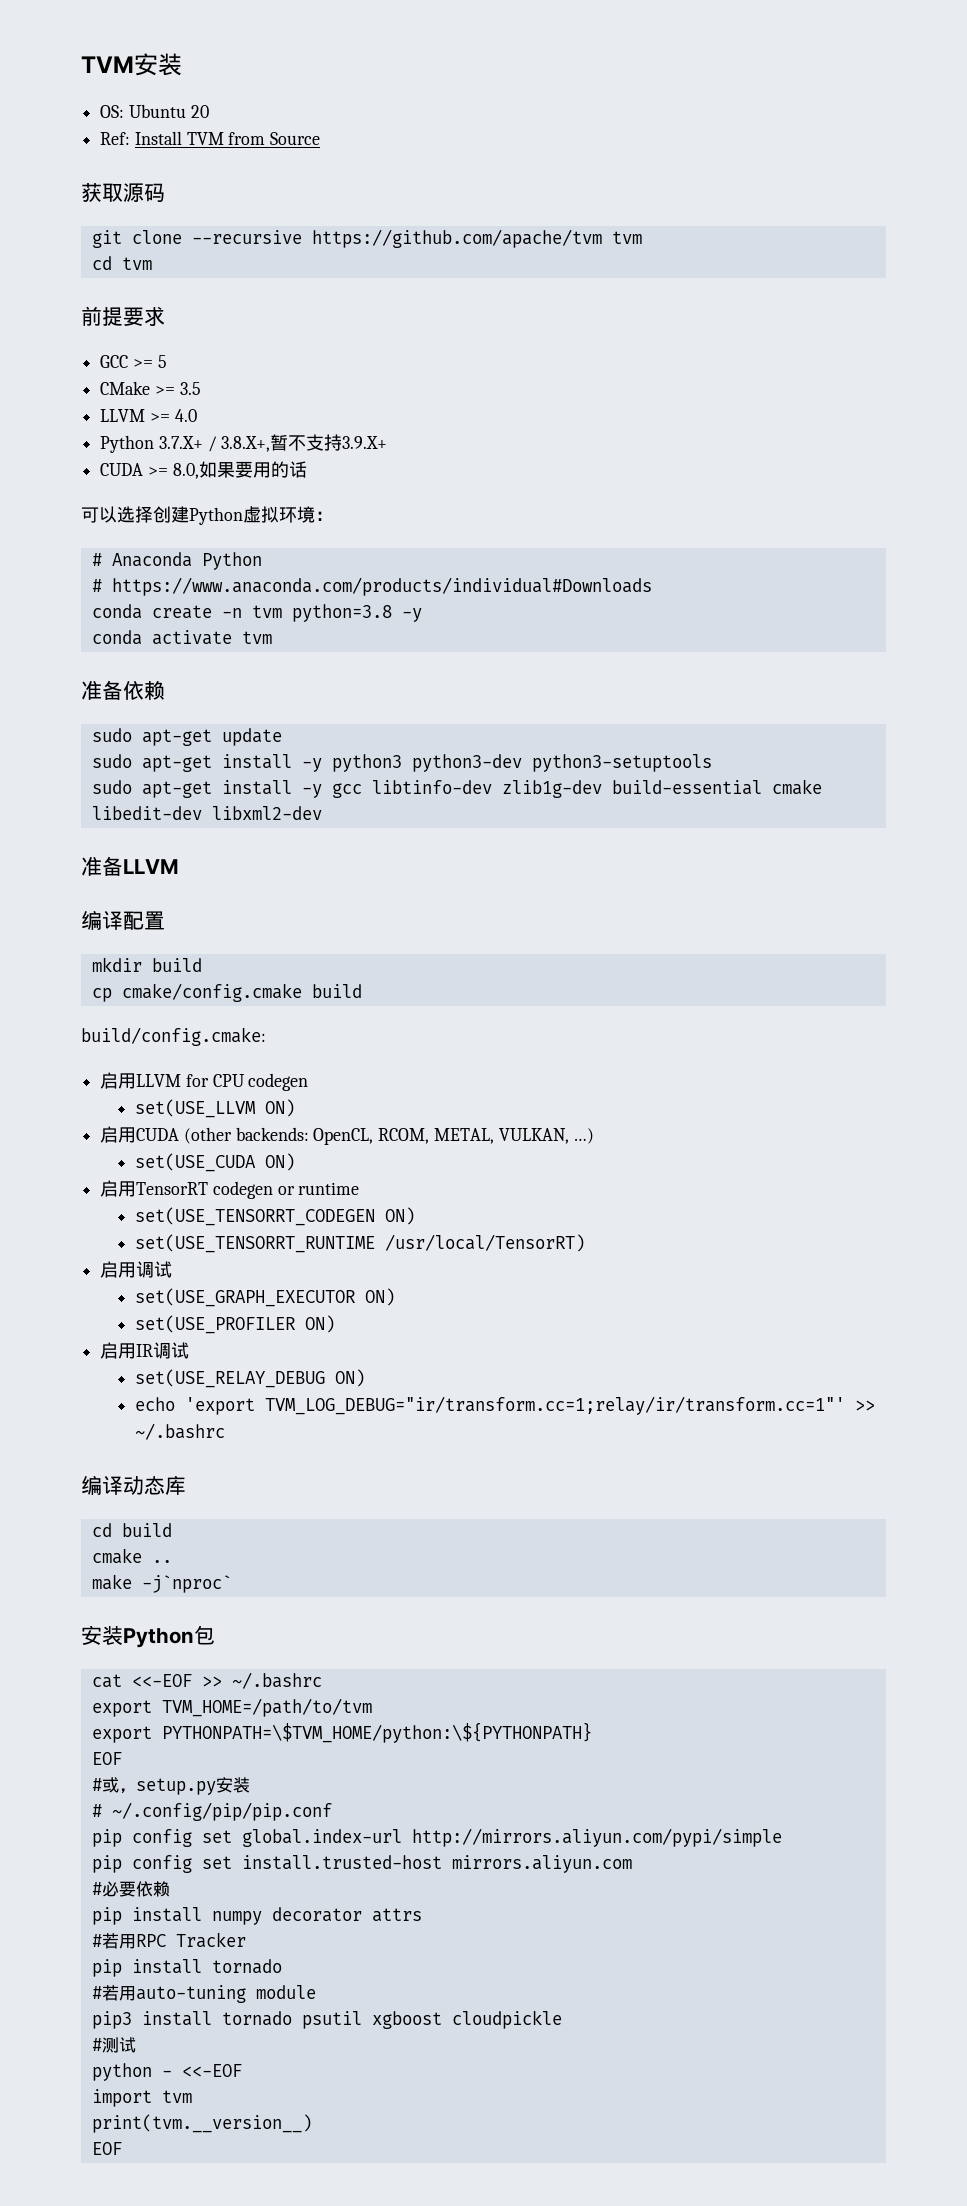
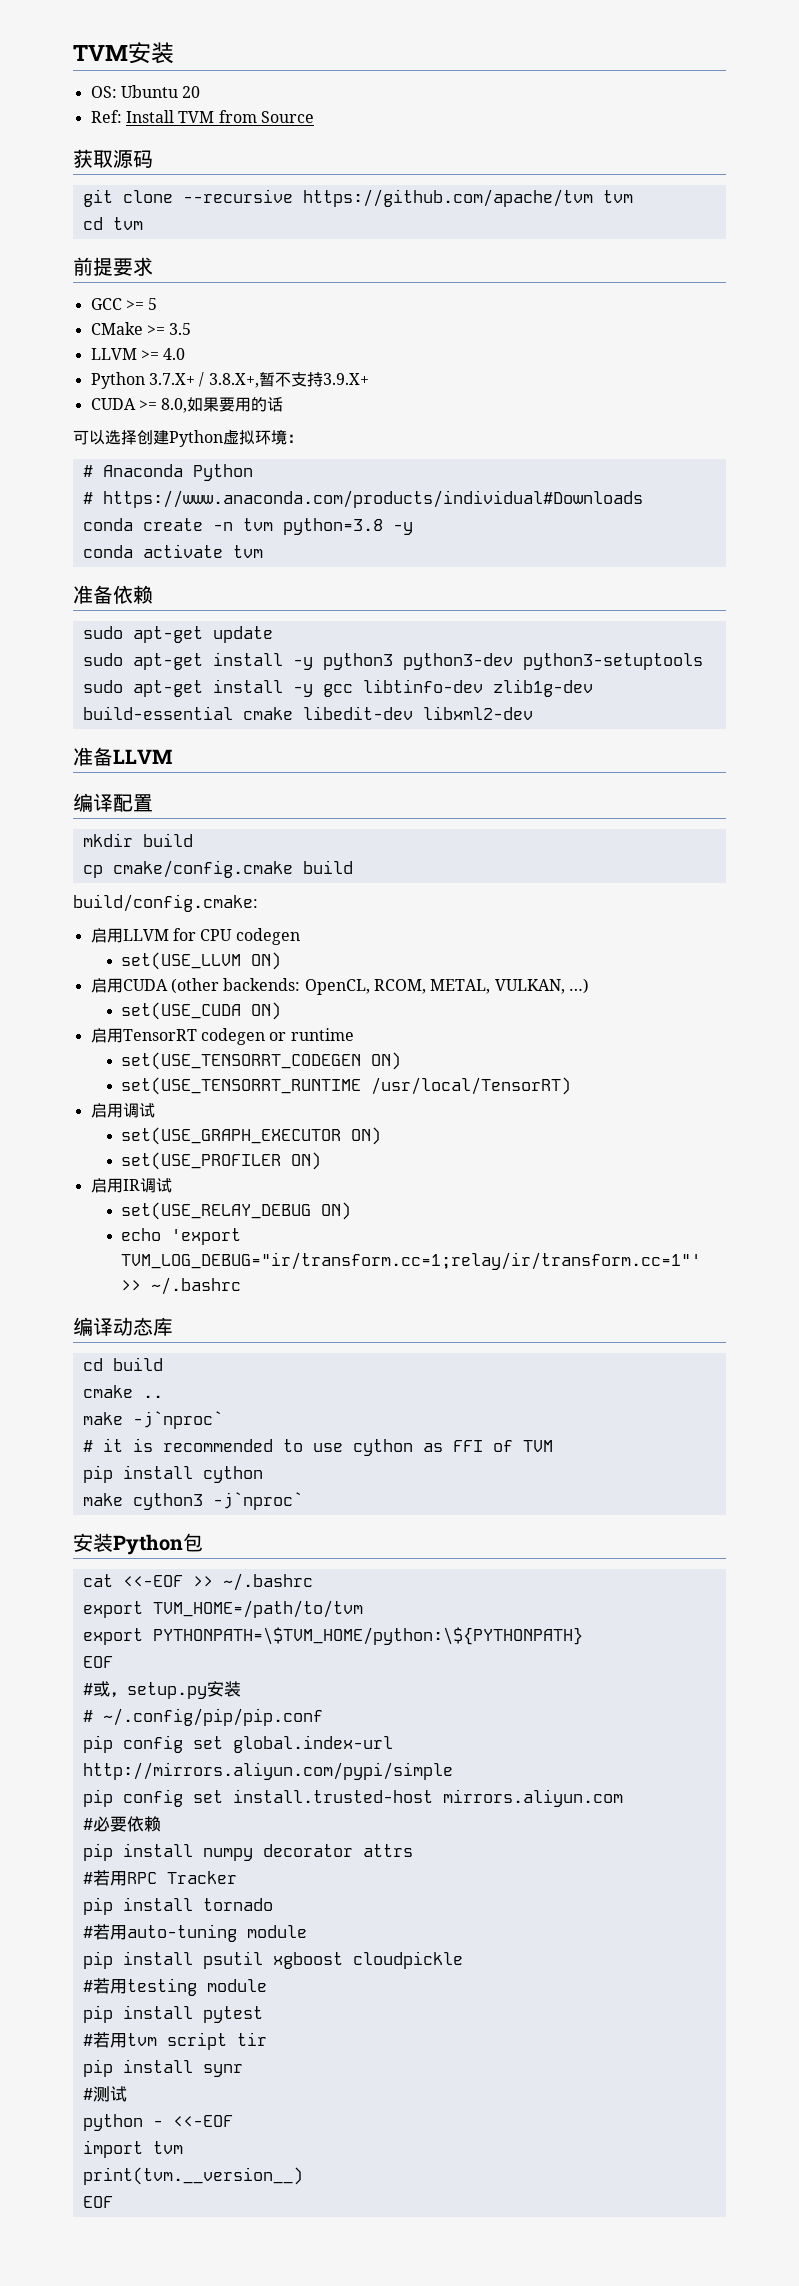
+ # it is recommended to use cython as FFI of TVM
+ pip install cython
+ make cython3 -j`nproc`
- pip3 install tornado psutil xgboost cloudpickle
+ pip install psutil xgboost cloudpickle
+ #若用testing module
+ pip install pytest
+ #若用tvm script tir
+ pip install synr

